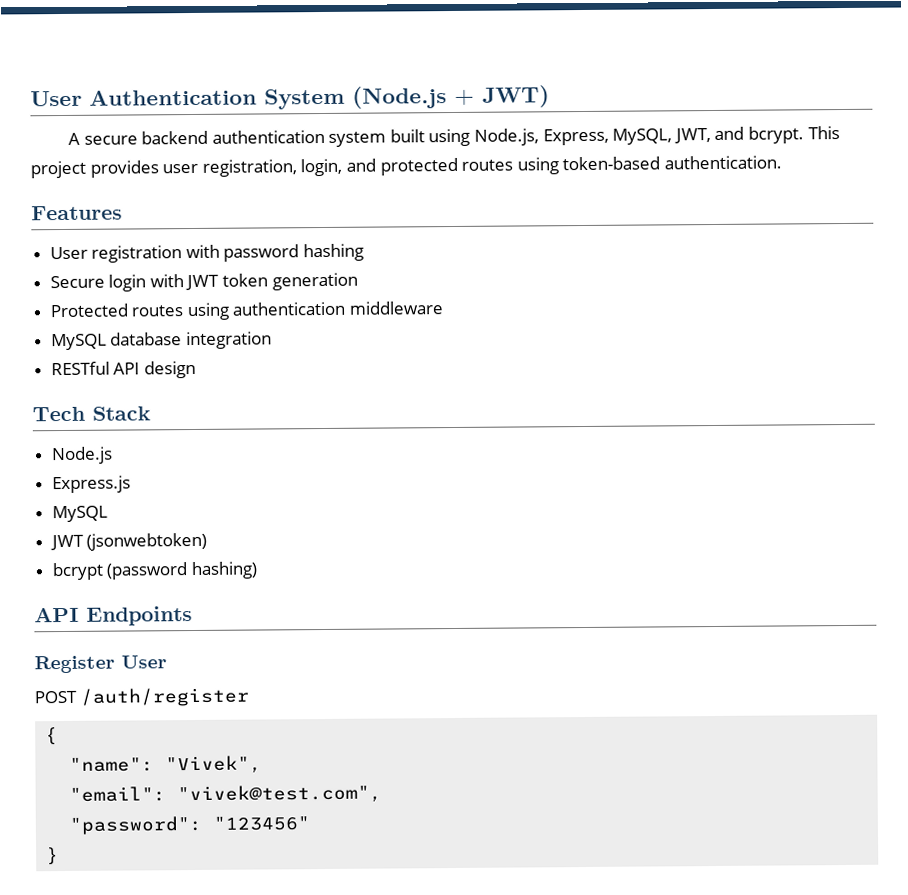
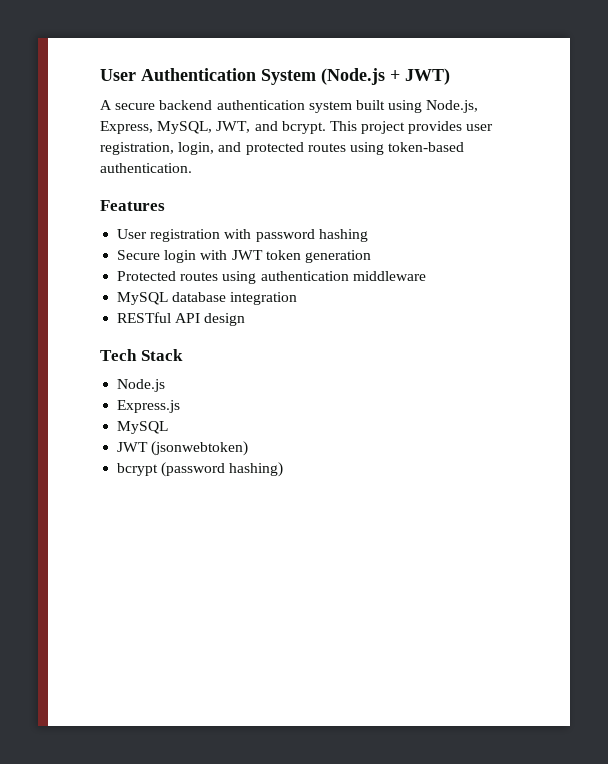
- API Endpoints
- Register User
- POST /auth/register
- {
- "name": "Vivek",
- "email": "vivek@test.com",
- "password": "123456"
- }

